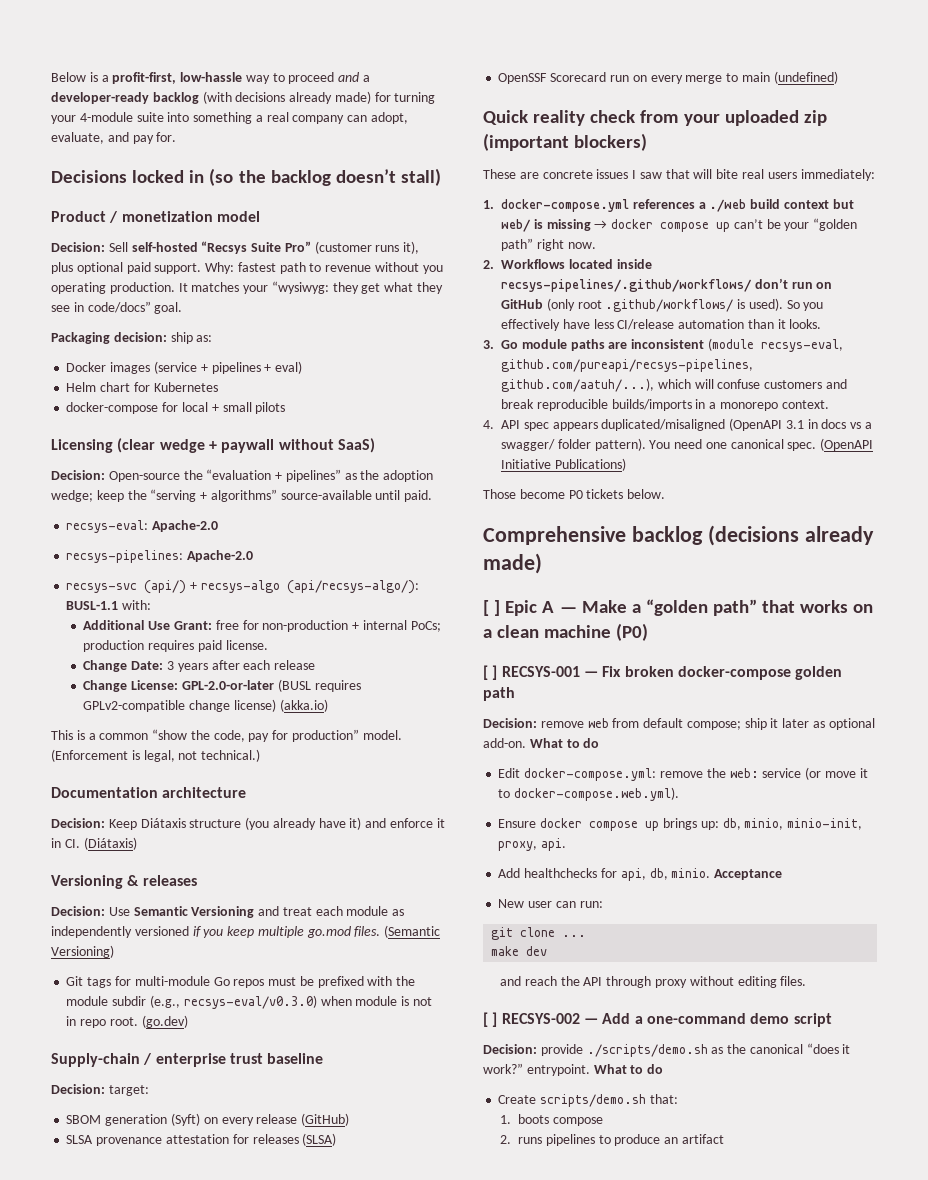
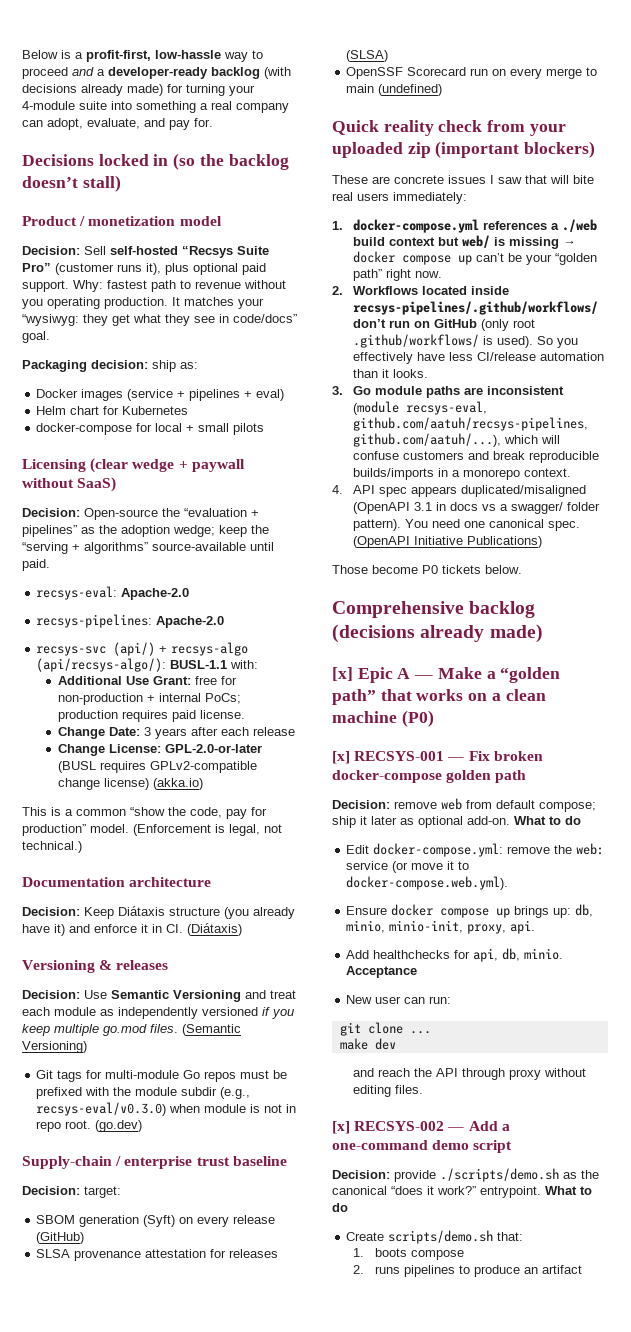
- 3. Go module paths are inconsistent (module recsys-eval, github.com/pureapi/recsys-pipelines, github.com/aatuh/...), which will confuse customers and break reproducible builds/imports in a monorepo context.
+ 3. Go module paths are inconsistent (module recsys-eval, github.com/aatuh/recsys-pipelines, github.com/aatuh/...), which will confuse customers and break reproducible builds/imports in a monorepo context.
- [ ] Epic A — Make a “golden path” that works on a clean machine (P0)
+ [x] Epic A — Make a “golden path” that works on a clean machine (P0)
- [ ] RECSYS-001 — Fix broken docker-compose golden path
+ [x] RECSYS-001 — Fix broken docker-compose golden path
- [ ] RECSYS-002 — Add a one-command demo script
+ [x] RECSYS-002 — Add a one-command demo script

